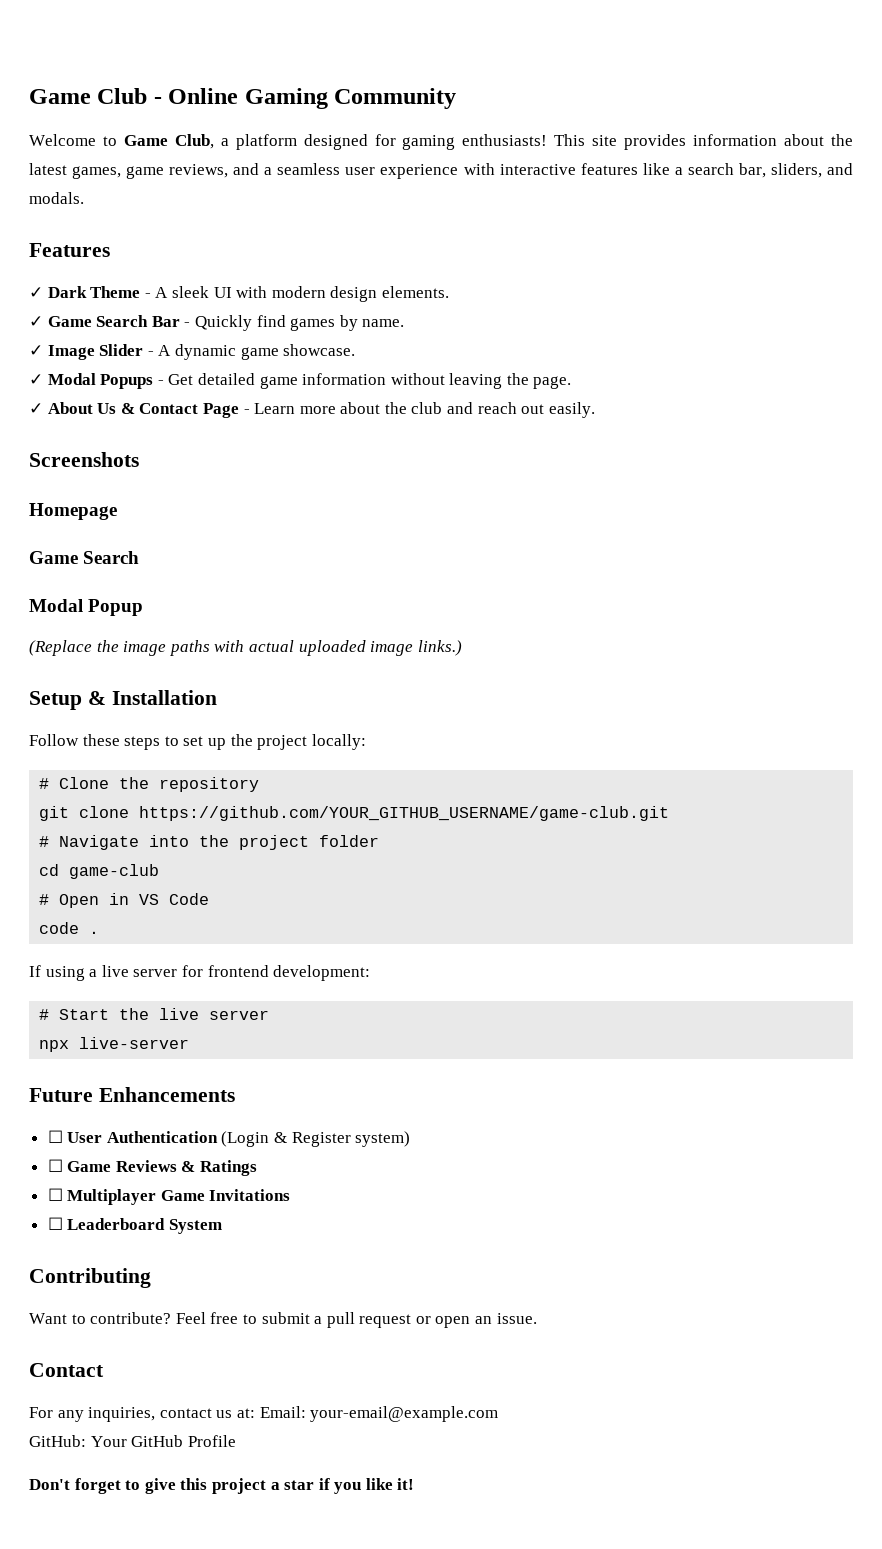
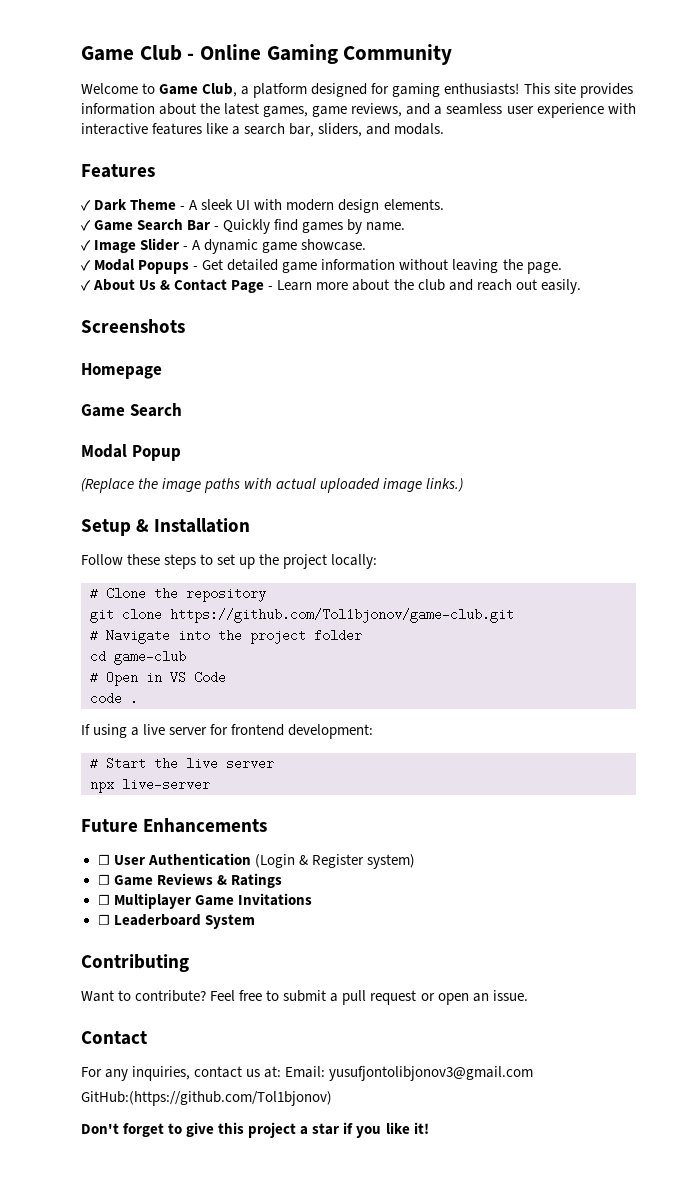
- git clone https://github.com/YOUR_GITHUB_USERNAME/game-club.git
+ git clone https://github.com/Tol1bjonov/game-club.git
- For any inquiries, contact us at: Email: your-email@example.com
- GitHub: Your GitHub Profile
+ For any inquiries, contact us at: Email: yusufjontolibjonov3@gmail.com
+ GitHub:(https://github.com/Tol1bjonov)

